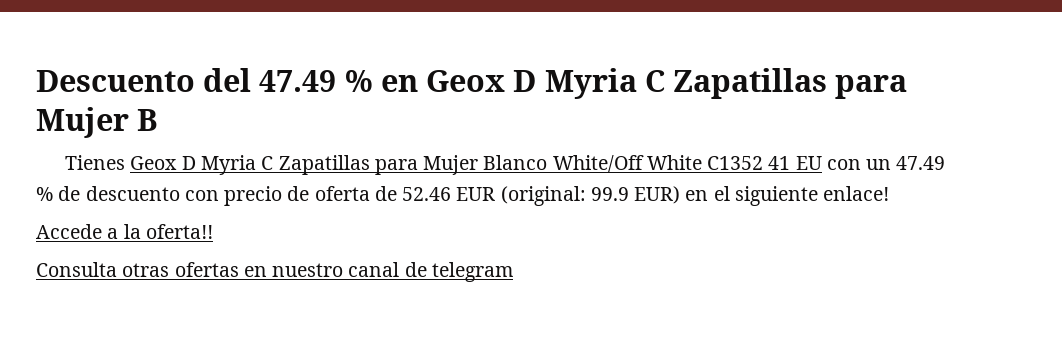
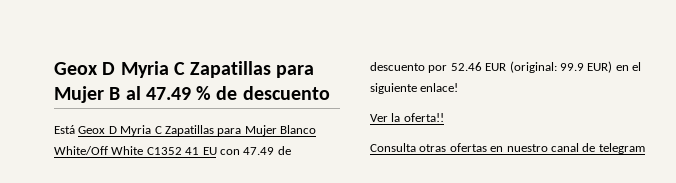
- Descuento del 47.49 % en Geox D Myria C Zapatillas para Mujer B
- Tienes Geox D Myria C Zapatillas para Mujer Blanco White/Off White C1352 41 EU con un 47.49 % de descuento con precio de oferta de 52.46 EUR (original: 99.9 EUR) en el siguiente enlace!
+ Geox D Myria C Zapatillas para Mujer B al 47.49 % de descuento
+ Está Geox D Myria C Zapatillas para Mujer Blanco White/Off White C1352 41 EU con 47.49 de descuento por 52.46 EUR (original: 99.9 EUR) en el siguiente enlace!
- Accede a la oferta!!
+ Ver la oferta!!

